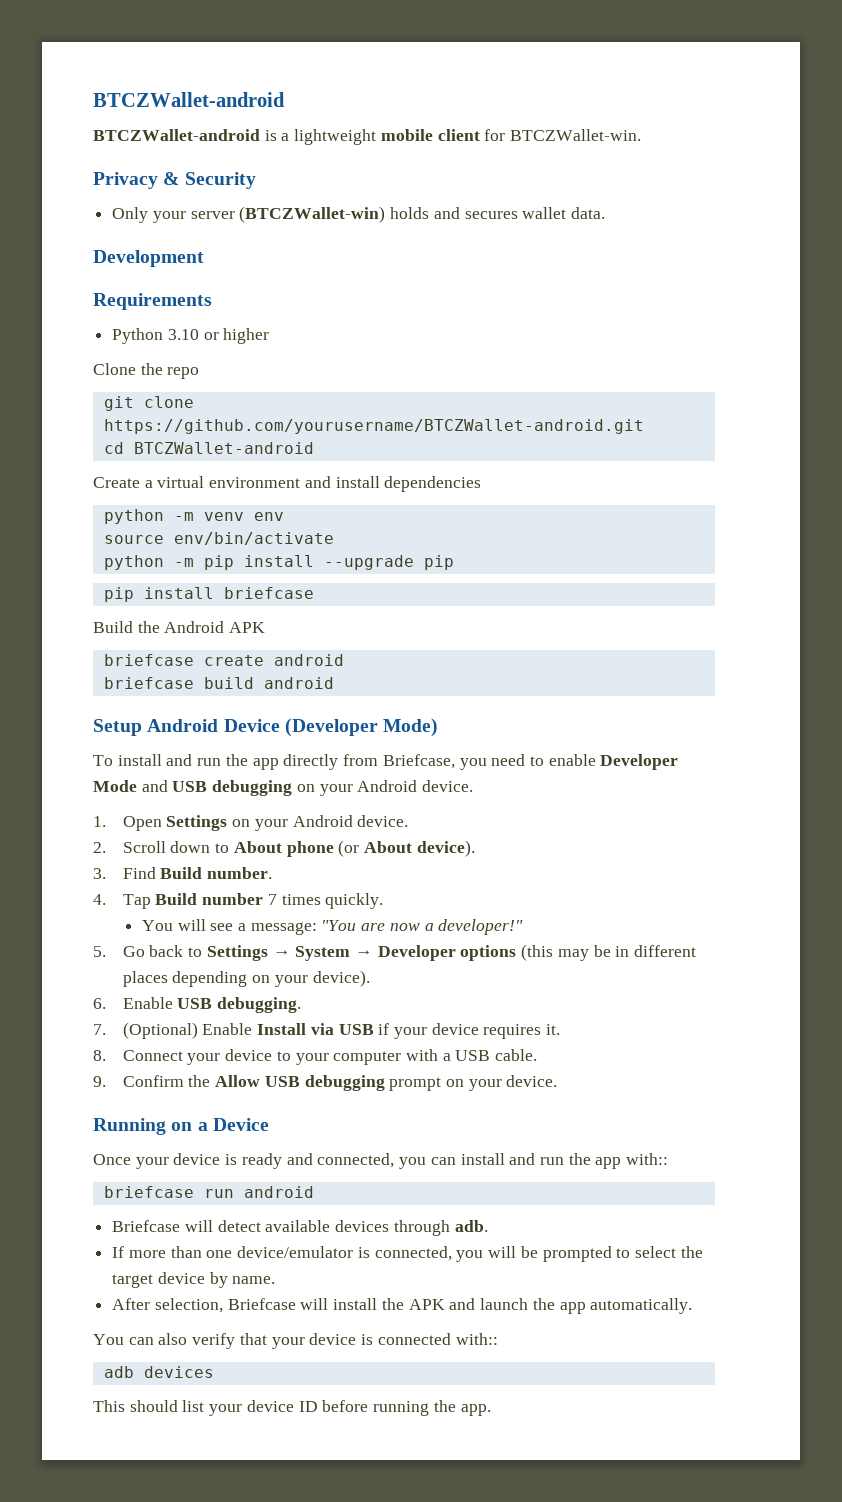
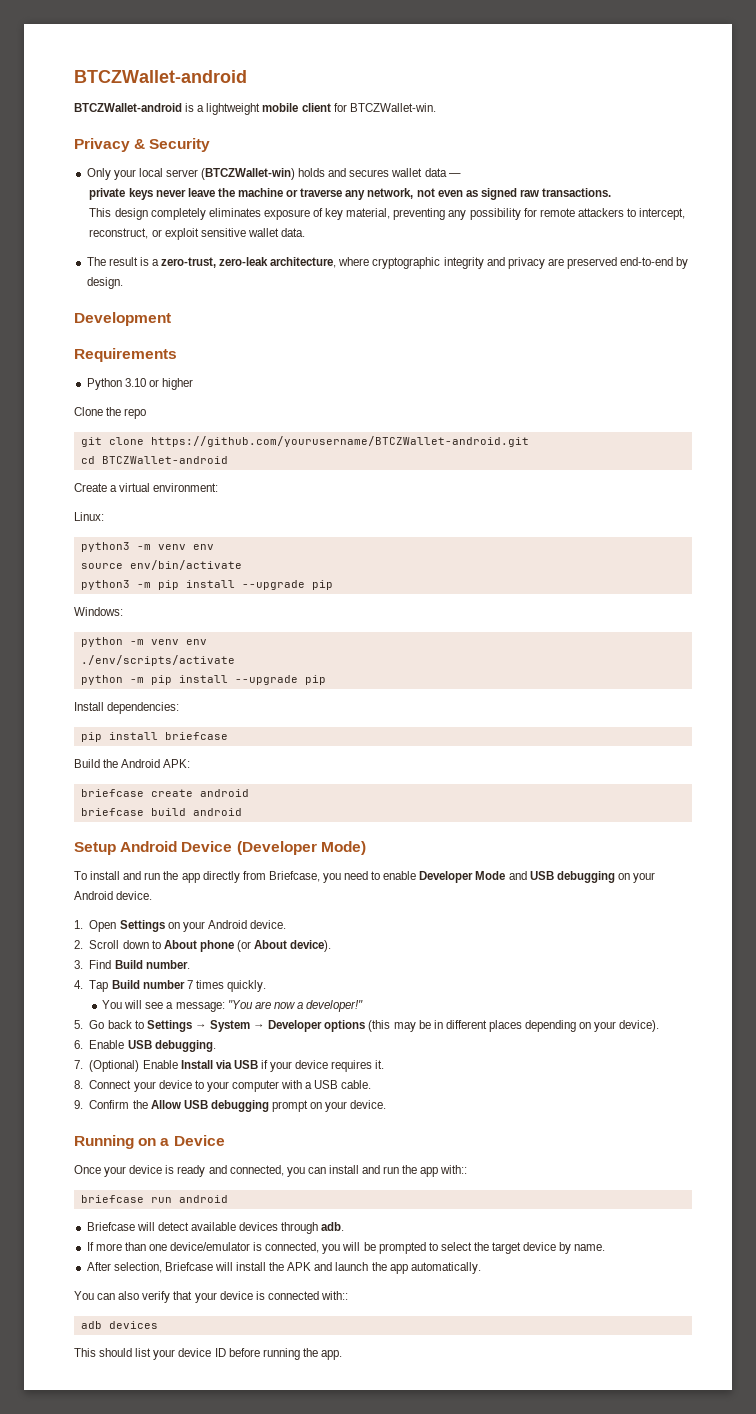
- Only your server (BTCZWallet-win) holds and secures wallet data.
+ Only your local server (BTCZWallet-win) holds and secures wallet data —
+ private keys never leave the machine or traverse any network, not even as signed raw transactions.
+ This design completely eliminates exposure of key material, preventing any possibility for remote attackers to intercept, reconstruct, or exploit sensitive wallet data.
+ The result is a zero-trust, zero-leak architecture, where cryptographic integrity and privacy are preserved end-to-end by design.
- Create a virtual environment and install dependencies
+ Create a virtual environment:
+ Linux:
+ python3 -m venv env
+ source env/bin/activate
+ python3 -m pip install --upgrade pip
+ Windows:
- source env/bin/activate
+ ./env/scripts/activate
+ Install dependencies:
- Build the Android APK
+ Build the Android APK:

